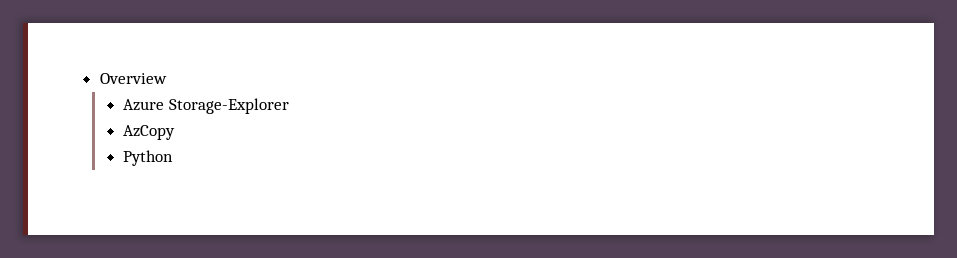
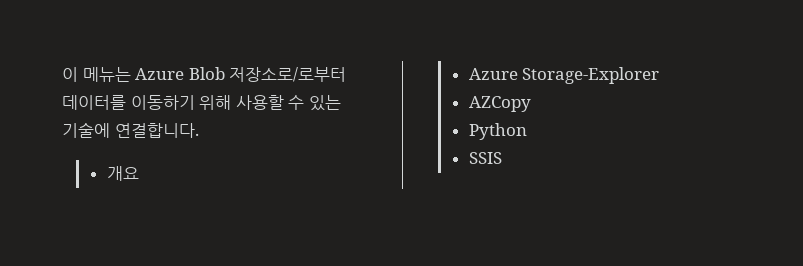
- Overview
+ 이 메뉴는 Azure Blob 저장소로/로부터 데이터를 이동하기 위해 사용할 수 있는 기술에 연결합니다.
+ 개요
- AzCopy
+ AZCopy
+ SSIS

